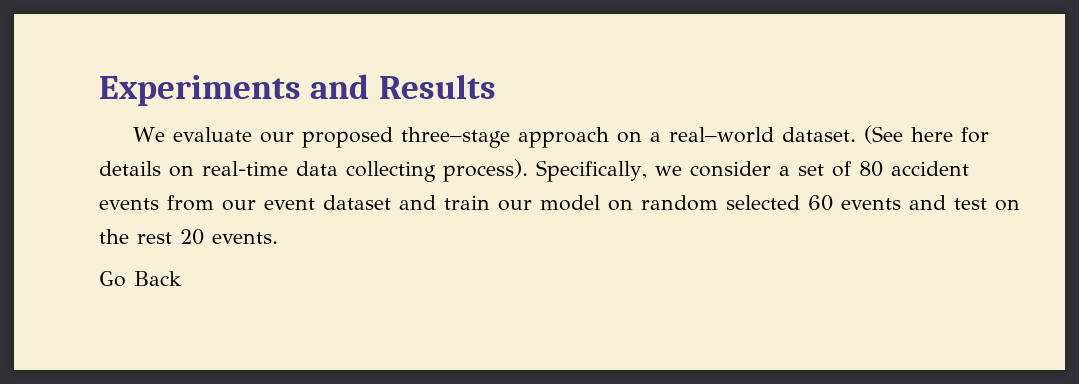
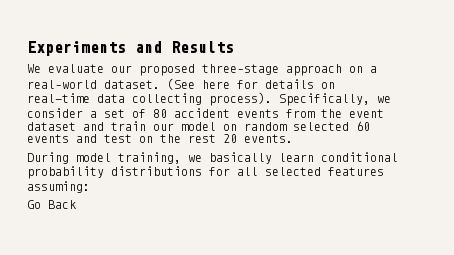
- Specifically, we consider a set of 80 accident events from our event dataset and train our model on random selected 60 events and test on the rest 20 events.
+ Specifically, we consider a set of 80 accident events from the event dataset and train our model on random selected 60 events and test on the rest 20 events.
+ During model training, we basically learn conditional probability distributions for all selected features assuming:

